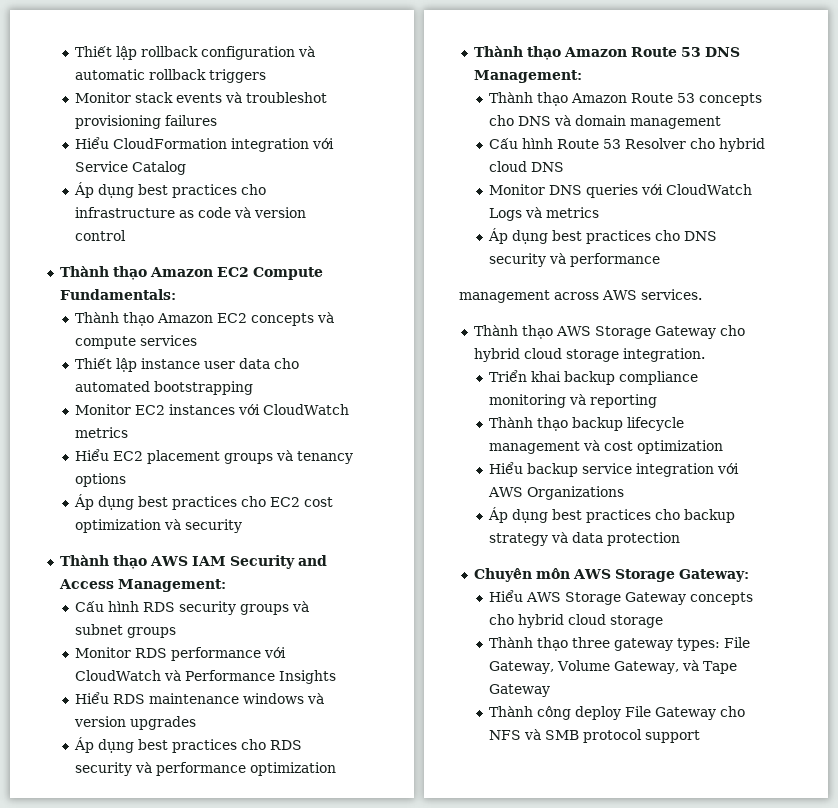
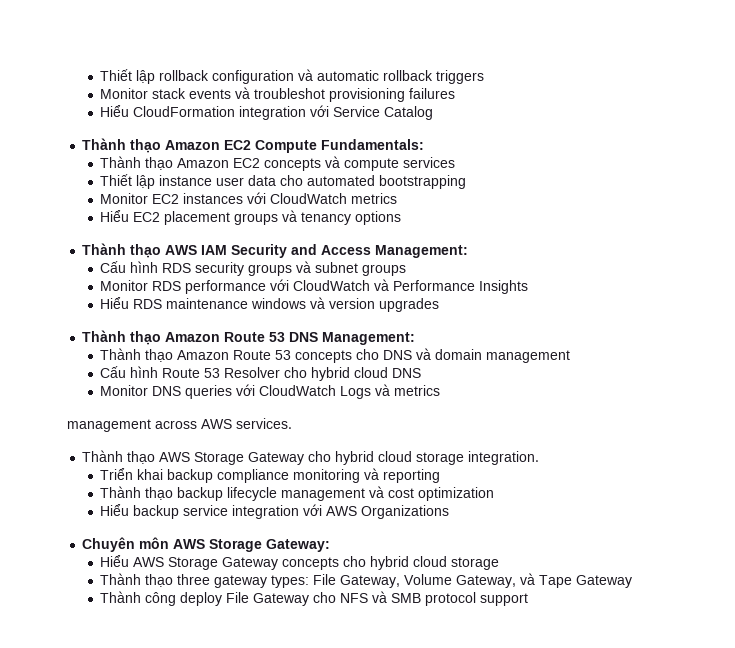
- Áp dụng best practices cho infrastructure as code và version control
- Áp dụng best practices cho EC2 cost optimization và security
- Áp dụng best practices cho RDS security và performance optimization
- Áp dụng best practices cho DNS security và performance
- Áp dụng best practices cho backup strategy và data protection

